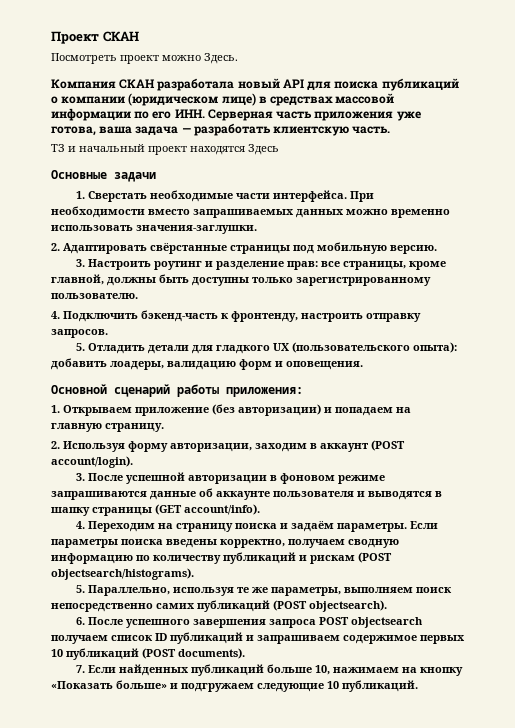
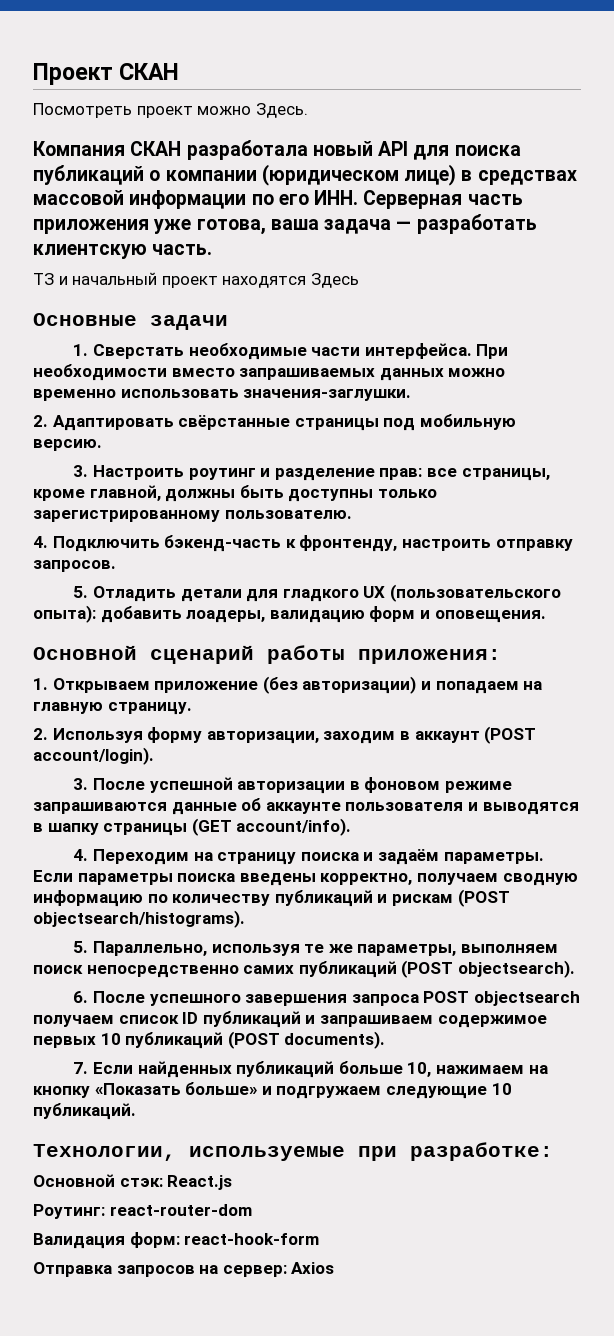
+ Технологии, используемые при разработке:
+ Основной стэк: React.js
+ Роутинг: react-router-dom
+ Валидация форм: react-hook-form
+ Отправка запросов на сервер: Axios

